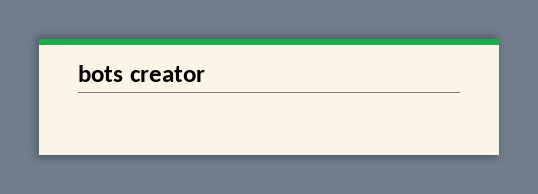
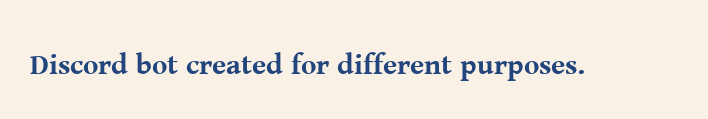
- bots creator
+ Discord bot created for different purposes.

